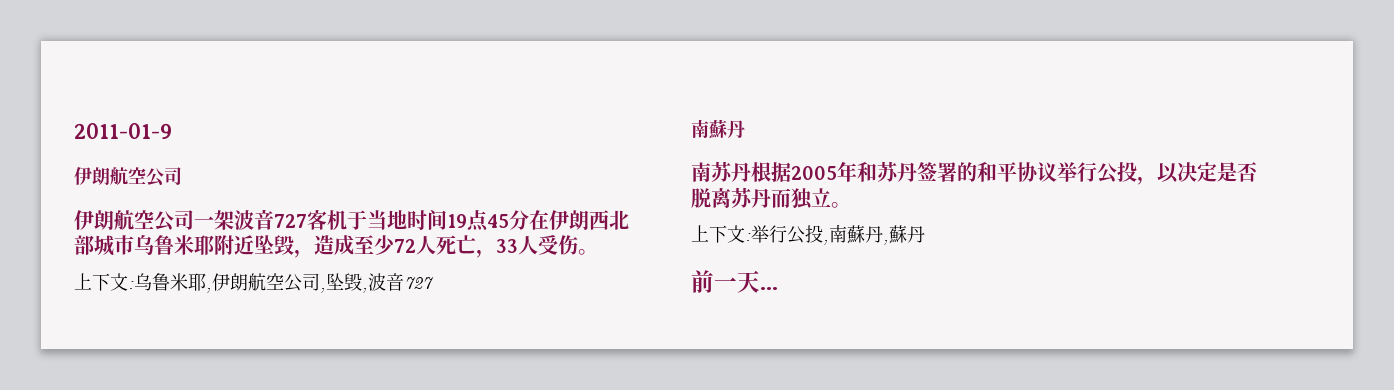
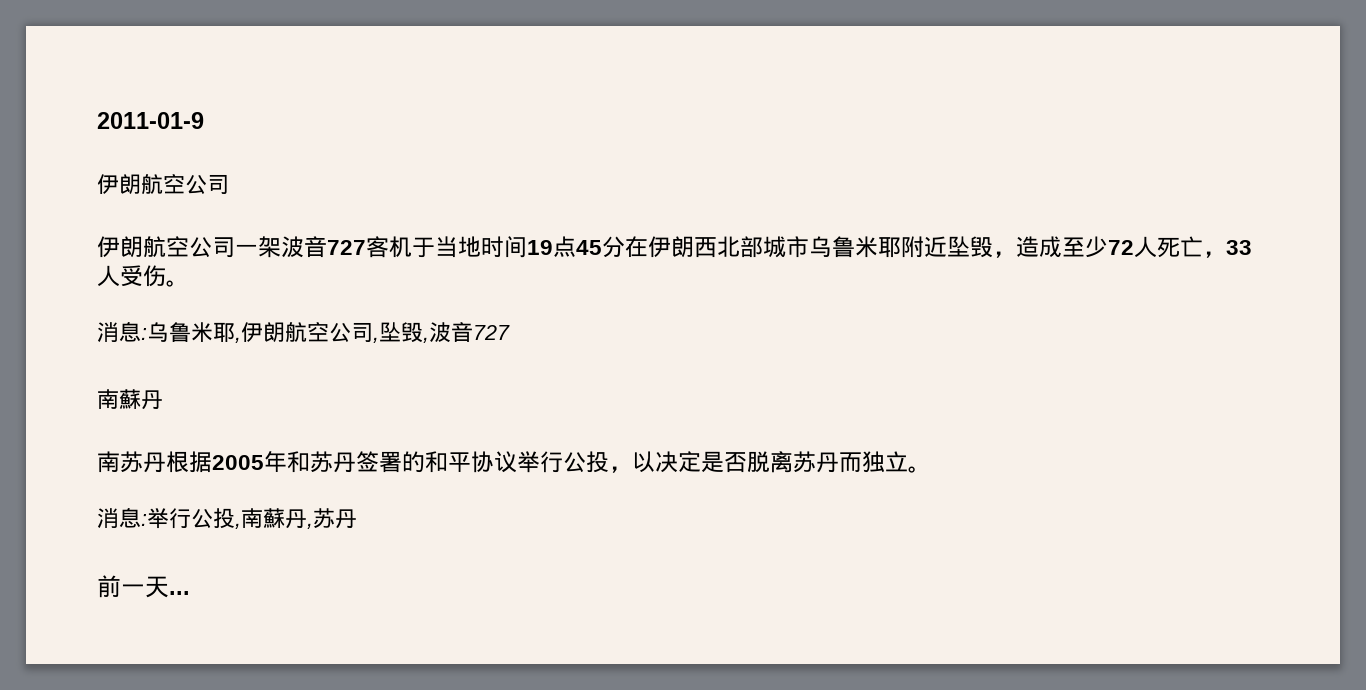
- 上下文:乌鲁米耶,伊朗航空公司,坠毁,波音727
+ 消息:乌鲁米耶,伊朗航空公司,坠毁,波音727
- 上下文:举行公投,南蘇丹,蘇丹
+ 消息:举行公投,南蘇丹,苏丹

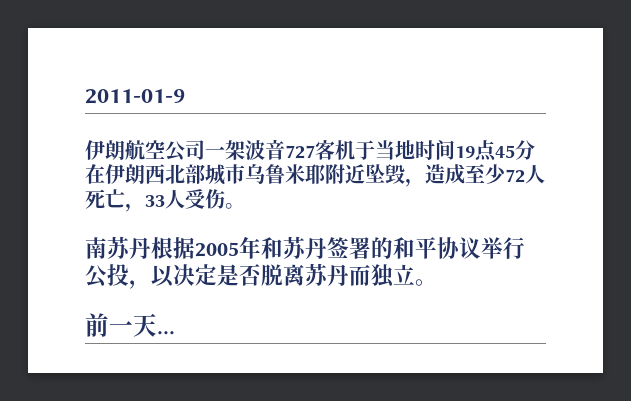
  2011-01-9
- 伊朗航空公司
- 消息:乌鲁米耶,伊朗航空公司,坠毁,波音727
- 南蘇丹
- 消息:举行公投,南蘇丹,苏丹

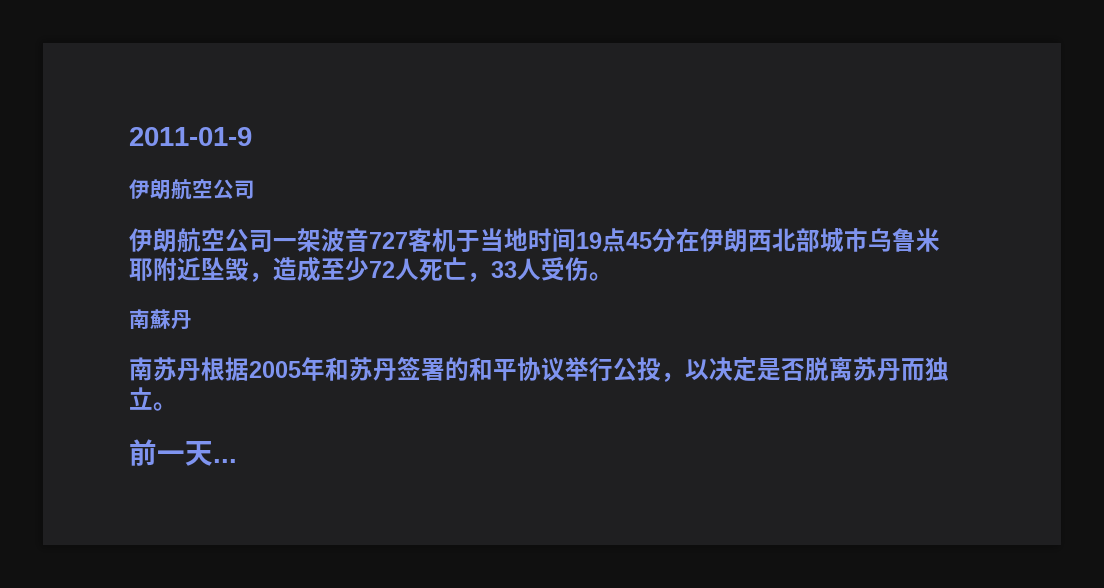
  2011-01-9
+ 伊朗航空公司
+ 南蘇丹

